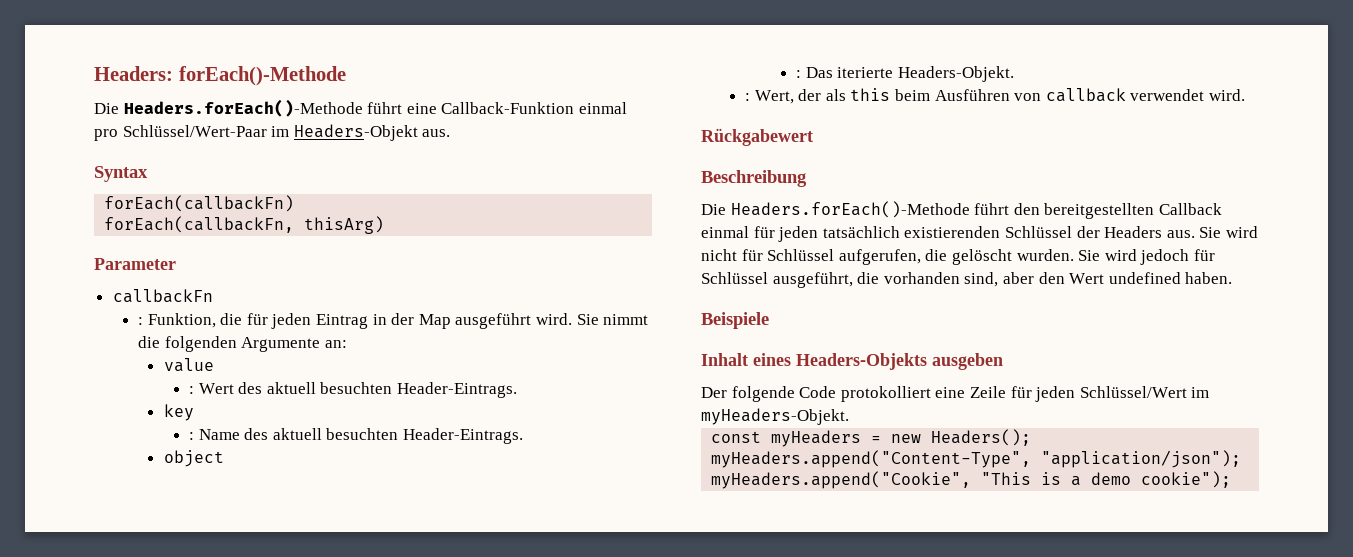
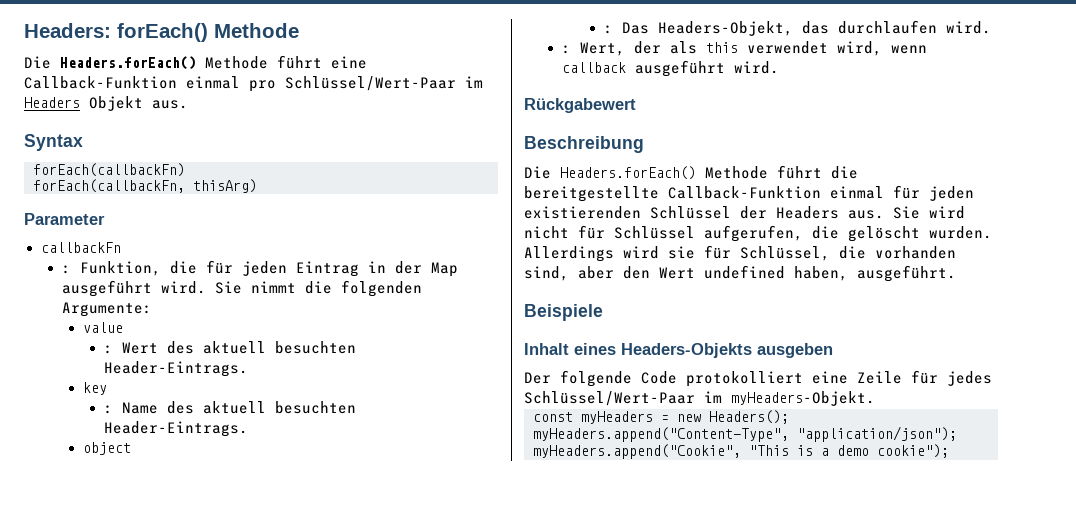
- Headers: forEach()-Methode
- Die Headers.forEach()-Methode führt eine Callback-Funktion einmal pro Schlüssel/Wert-Paar im Headers-Objekt aus.
+ Headers: forEach() Methode
+ Die Headers.forEach() Methode führt eine Callback-Funktion einmal pro Schlüssel/Wert-Paar im Headers Objekt aus.
- Sie nimmt die folgenden Argumente an:
+ Sie nimmt die folgenden Argumente:
- : Das iterierte Headers-Objekt.
+ : Das Headers-Objekt, das durchlaufen wird.
- : Wert, der als this beim Ausführen von callback verwendet wird.
+ : Wert, der als this verwendet wird, wenn callback ausgeführt wird.
- Die Headers.forEach()-Methode führt den bereitgestellten Callback einmal für jeden tatsächlich existierenden Schlüssel der Headers aus.
+ Die Headers.forEach() Methode führt die bereitgestellte Callback-Funktion einmal für jeden existierenden Schlüssel der Headers aus.
- Sie wird jedoch für Schlüssel ausgeführt, die vorhanden sind, aber den Wert undefined haben.
+ Allerdings wird sie für Schlüssel, die vorhanden sind, aber den Wert undefined haben, ausgeführt.
- Der folgende Code protokolliert eine Zeile für jeden Schlüssel/Wert im myHeaders-Objekt.
+ Der folgende Code protokolliert eine Zeile für jedes Schlüssel/Wert-Paar im myHeaders-Objekt.

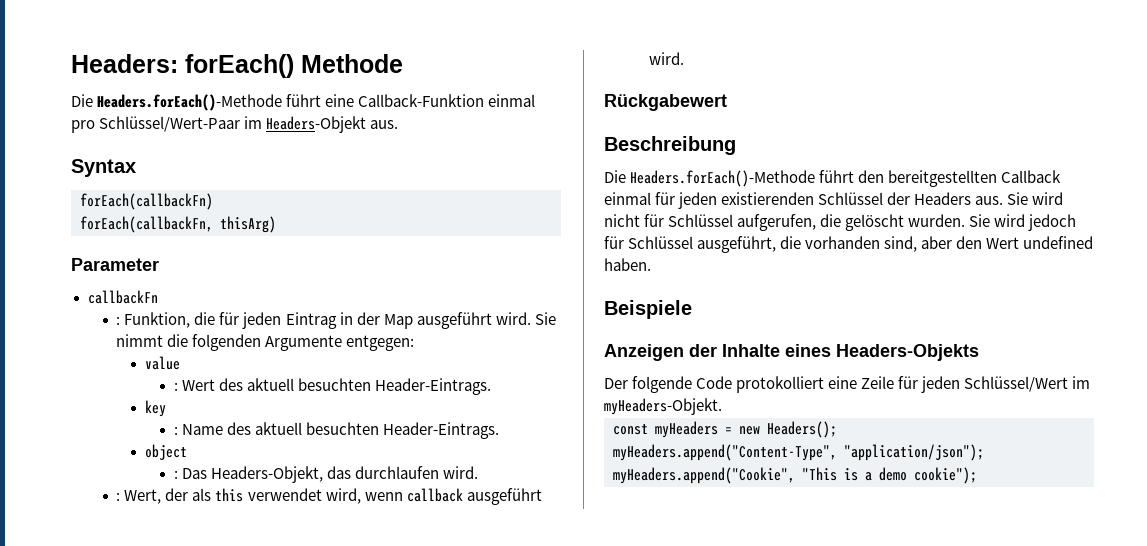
- Die Headers.forEach() Methode führt eine Callback-Funktion einmal pro Schlüssel/Wert-Paar im Headers Objekt aus.
+ Die Headers.forEach()-Methode führt eine Callback-Funktion einmal pro Schlüssel/Wert-Paar im Headers-Objekt aus.
- Sie nimmt die folgenden Argumente:
+ Sie nimmt die folgenden Argumente entgegen:
- Die Headers.forEach() Methode führt die bereitgestellte Callback-Funktion einmal für jeden existierenden Schlüssel der Headers aus.
+ Die Headers.forEach()-Methode führt den bereitgestellten Callback einmal für jeden existierenden Schlüssel der Headers aus.
- Allerdings wird sie für Schlüssel, die vorhanden sind, aber den Wert undefined haben, ausgeführt.
+ Sie wird jedoch für Schlüssel ausgeführt, die vorhanden sind, aber den Wert undefined haben.
- Inhalt eines Headers-Objekts ausgeben
+ Anzeigen der Inhalte eines Headers-Objekts
- Der folgende Code protokolliert eine Zeile für jedes Schlüssel/Wert-Paar im myHeaders-Objekt.
+ Der folgende Code protokolliert eine Zeile für jeden Schlüssel/Wert im myHeaders-Objekt.

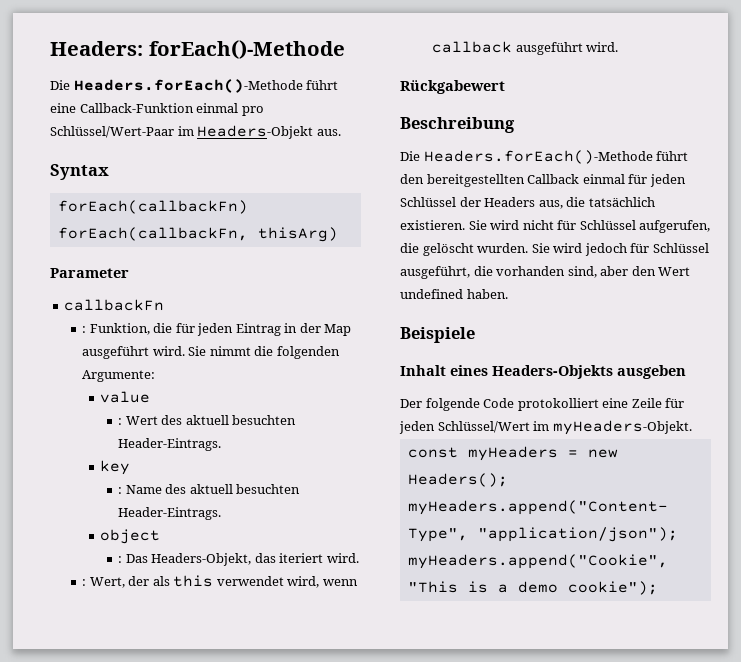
- Headers: forEach() Methode
+ Headers: forEach()-Methode
- Sie nimmt die folgenden Argumente entgegen:
+ Sie nimmt die folgenden Argumente:
- : Das Headers-Objekt, das durchlaufen wird.
+ : Das Headers-Objekt, das iteriert wird.
- Die Headers.forEach()-Methode führt den bereitgestellten Callback einmal für jeden existierenden Schlüssel der Headers aus.
+ Die Headers.forEach()-Methode führt den bereitgestellten Callback einmal für jeden Schlüssel der Headers aus, die tatsächlich existieren.
- Anzeigen der Inhalte eines Headers-Objekts
+ Inhalt eines Headers-Objekts ausgeben

